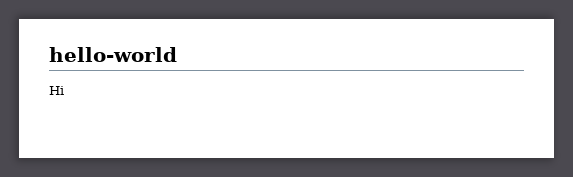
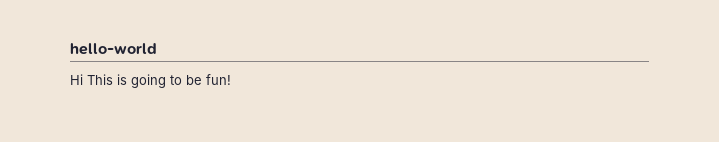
- Hi
+ Hi This is going to be fun!

